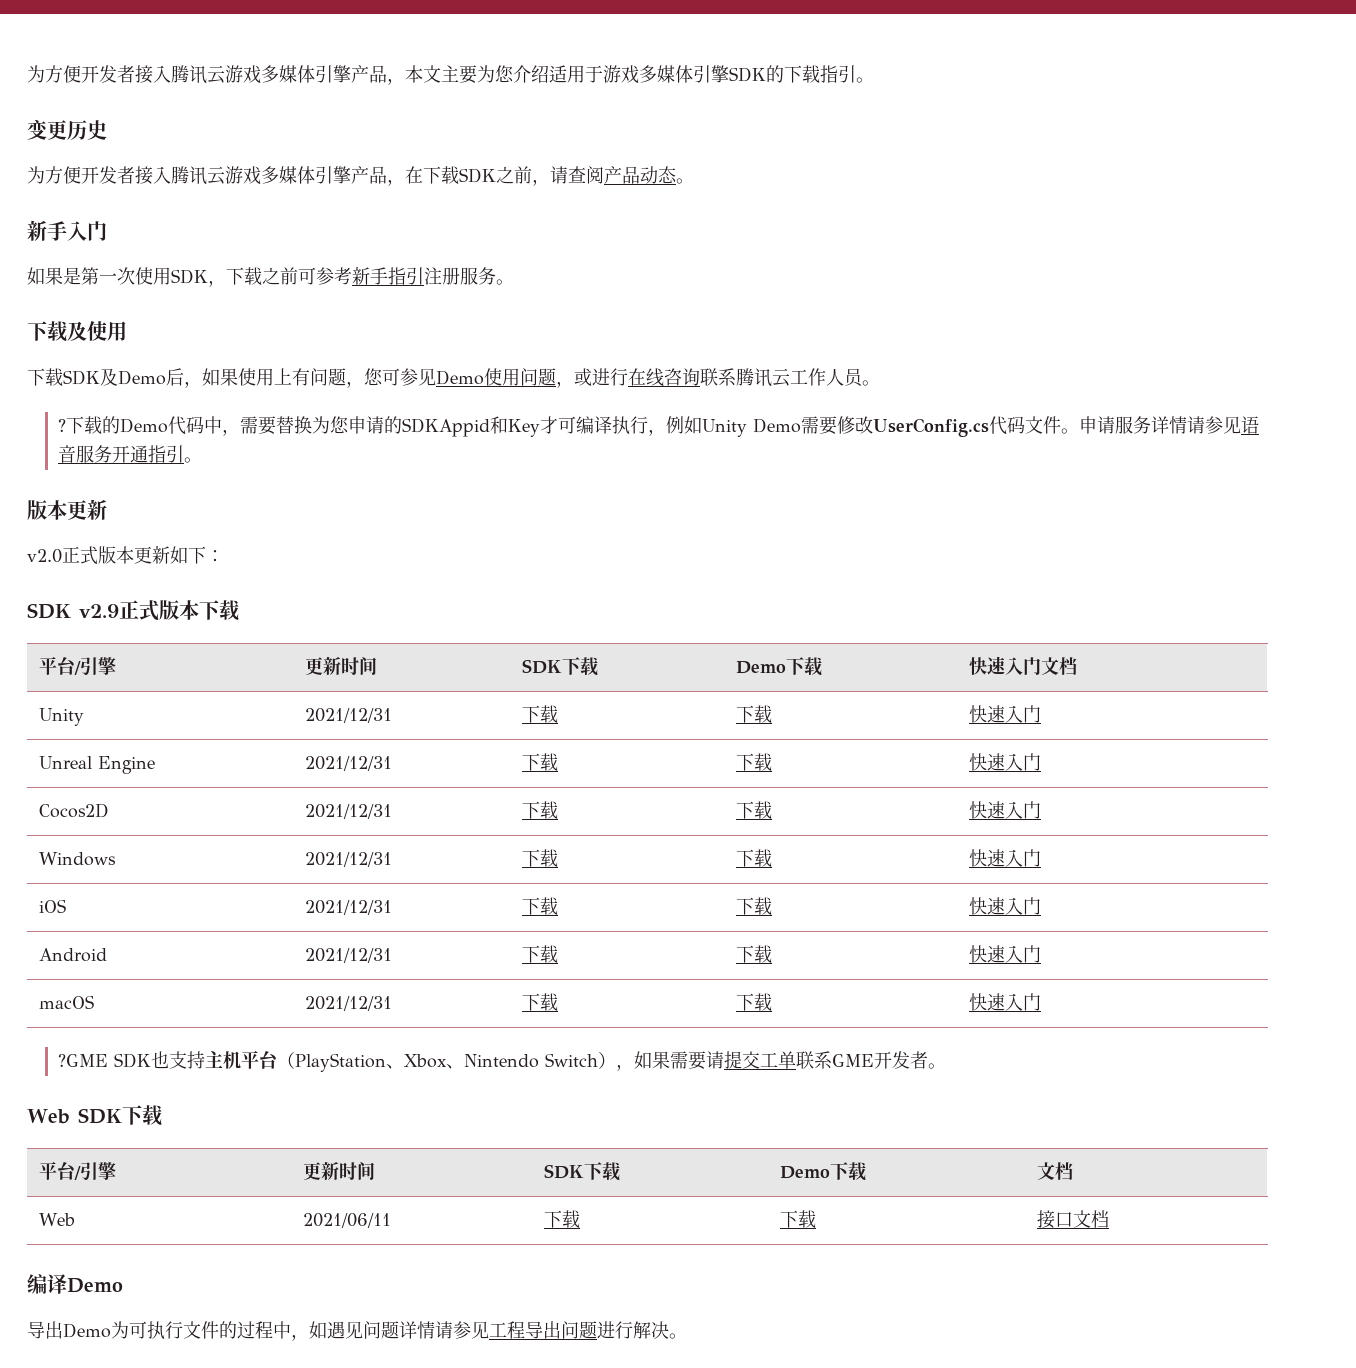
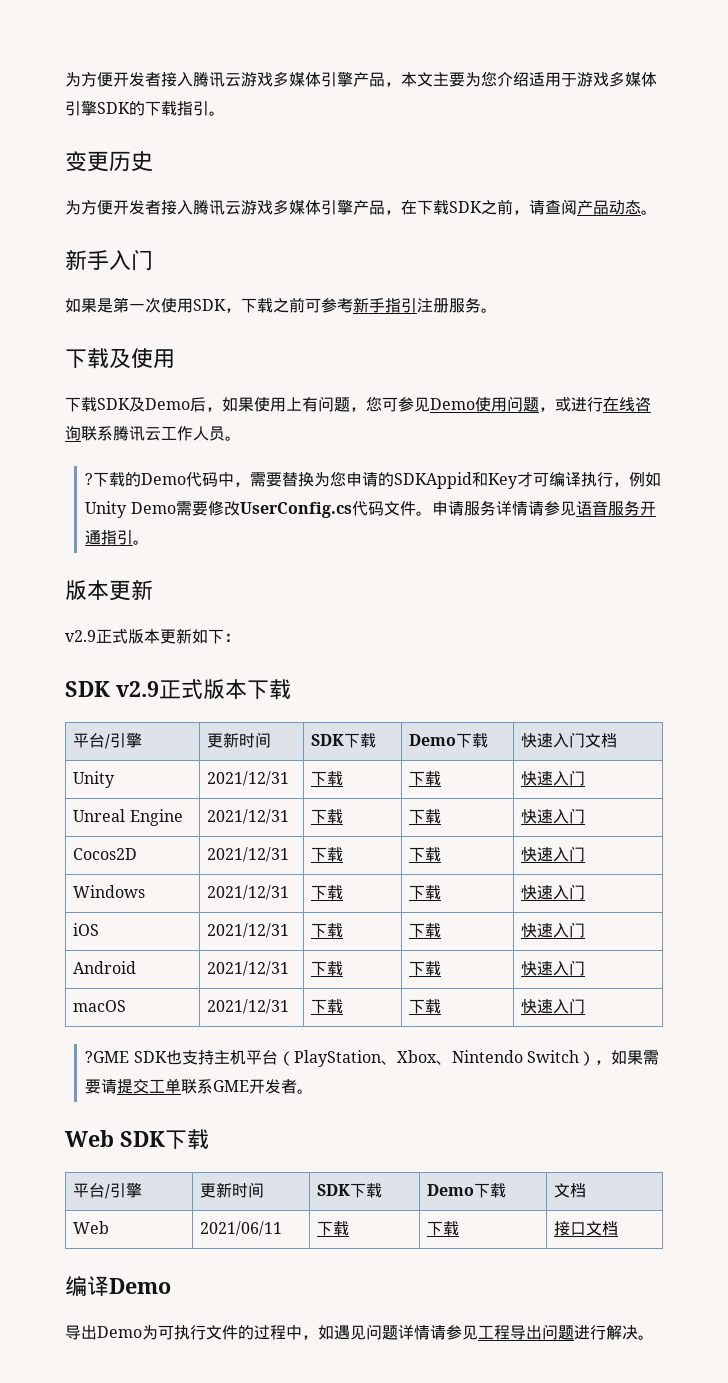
- v2.0正式版本更新如下：
+ v2.9正式版本更新如下：

